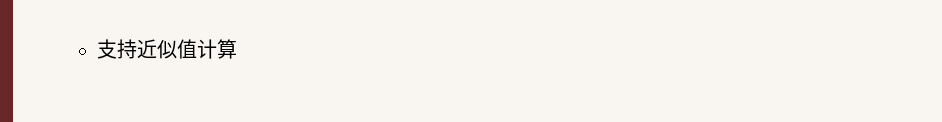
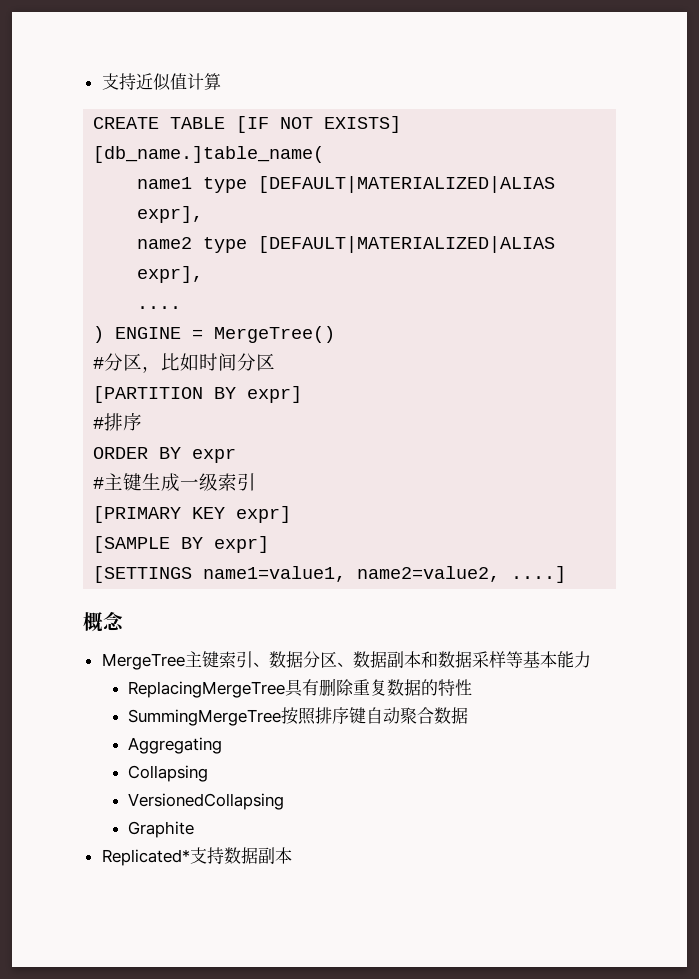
+ CREATE TABLE [IF NOT EXISTS] [db_name.]table_name(
+ name1 type [DEFAULT|MATERIALIZED|ALIAS expr],
+ name2 type [DEFAULT|MATERIALIZED|ALIAS expr],
+ ....
+ ) ENGINE = MergeTree()
+ #分区，比如时间分区
+ [PARTITION BY expr]
+ #排序
+ ORDER BY expr
+ #主键生成一级索引
+ [PRIMARY KEY expr]
+ [SAMPLE BY expr]
+ [SETTINGS name1=value1, name2=value2, ....]
+ 概念
+ MergeTree主键索引、数据分区、数据副本和数据采样等基本能力
+ ReplacingMergeTree具有删除重复数据的特性
+ SummingMergeTree按照排序键自动聚合数据
+ Aggregating
+ Collapsing
+ VersionedCollapsing
+ Graphite
+ Replicated*支持数据副本

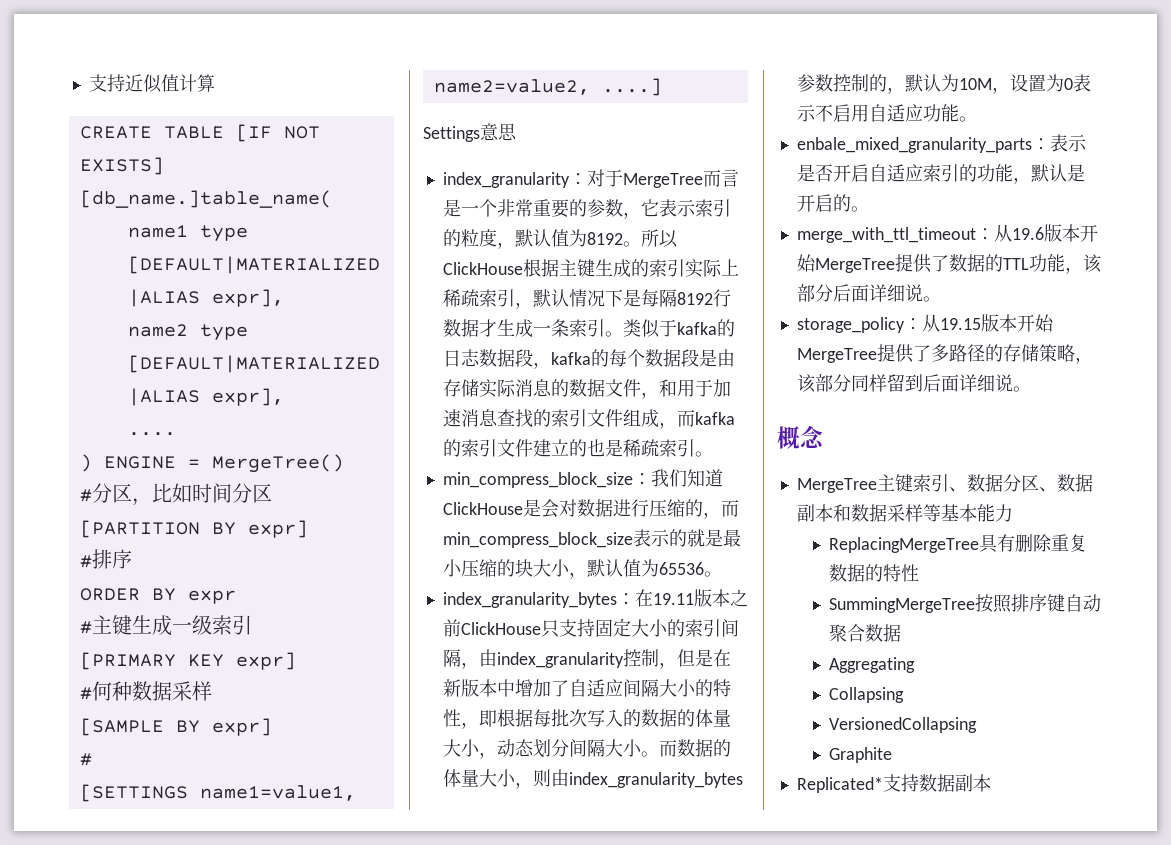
+ #何种数据采样
  [SAMPLE BY expr]
+ #
+ Settings意思
+ index_granularity：对于MergeTree而言是一个非常重要的参数，它表示索引的粒度，默认值为8192。所以ClickHouse根据主键生成的索引实际上稀疏索引，默认情况下是每隔8192行数据才生成一条索引。类似于kafka的日志数据段，kafka的每个数据段是由存储实际消息的数据文件，和用于加速消息查找的索引文件组成，而kafka的索引文件建立的也是稀疏索引。
+ min_compress_block_size：我们知道ClickHouse是会对数据进行压缩的，而min_compress_block_size表示的就是最小压缩的块大小，默认值为65536。
+ index_granularity_bytes：在19.11版本之前ClickHouse只支持固定大小的索引间隔，由index_granularity控制，但是在新版本中增加了自适应间隔大小的特性，即根据每批次写入的数据的体量大小，动态划分间隔大小。而数据的体量大小，则由index_granularity_bytes参数控制的，默认为10M，设置为0表示不启用自适应功能。
+ enbale_mixed_granularity_parts：表示是否开启自适应索引的功能，默认是开启的。
+ merge_with_ttl_timeout：从19.6版本开始MergeTree提供了数据的TTL功能，该部分后面详细说。
+ storage_policy：从19.15版本开始MergeTree提供了多路径的存储策略，该部分同样留到后面详细说。

